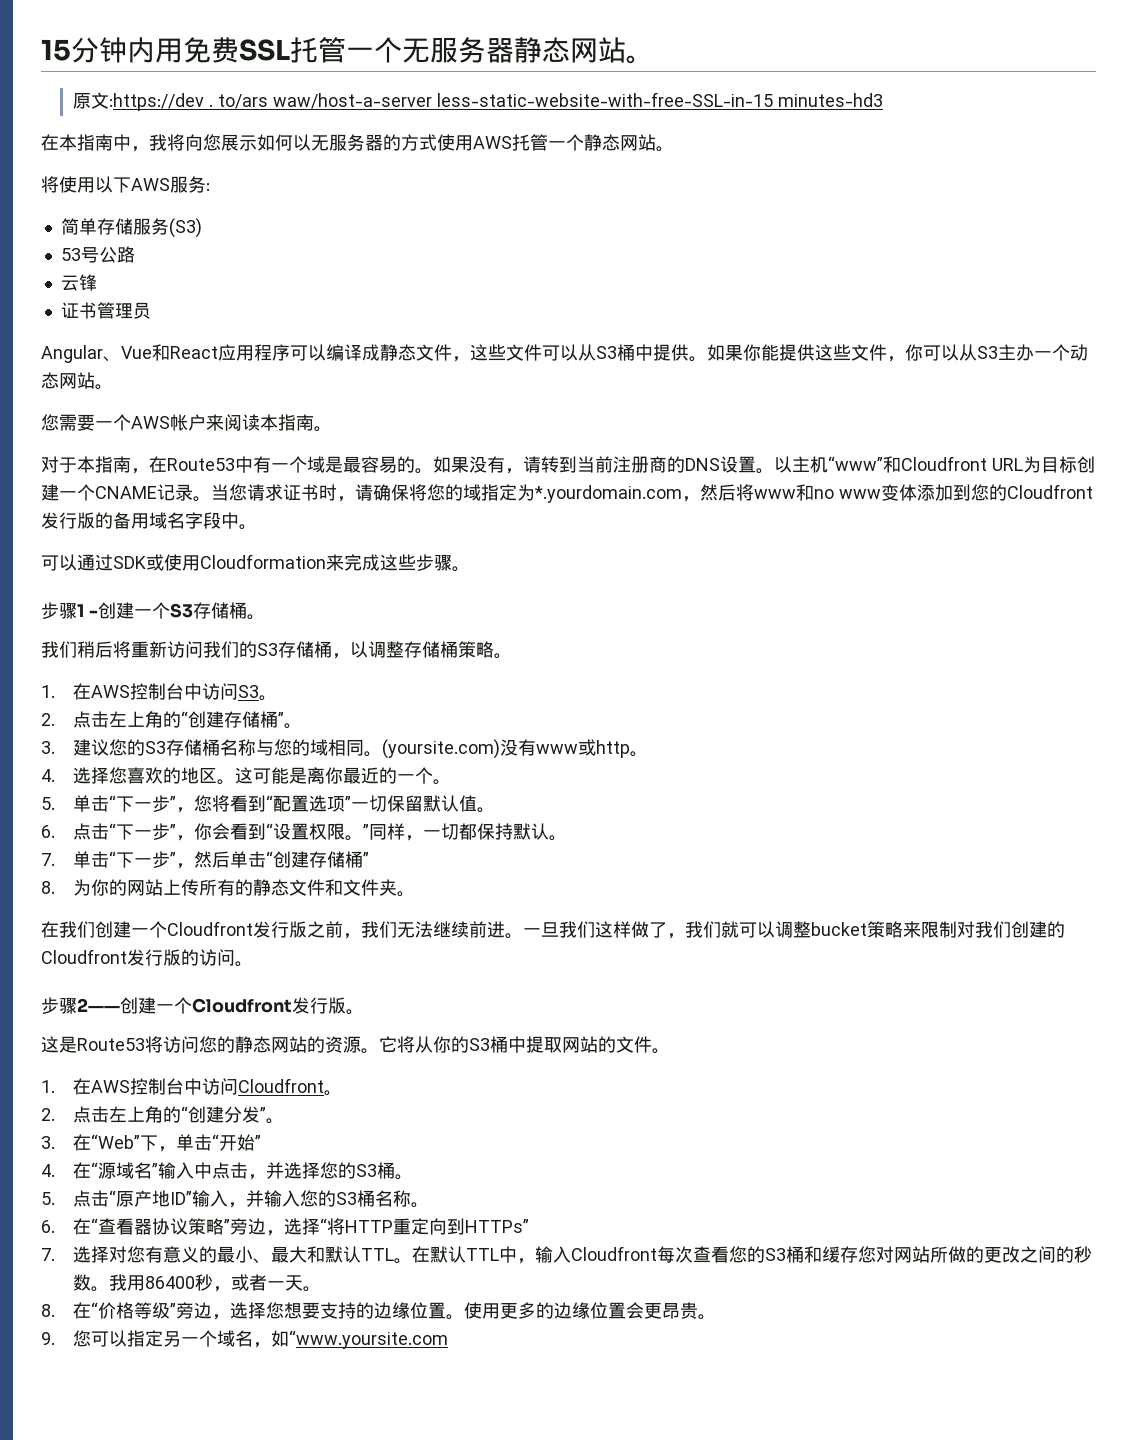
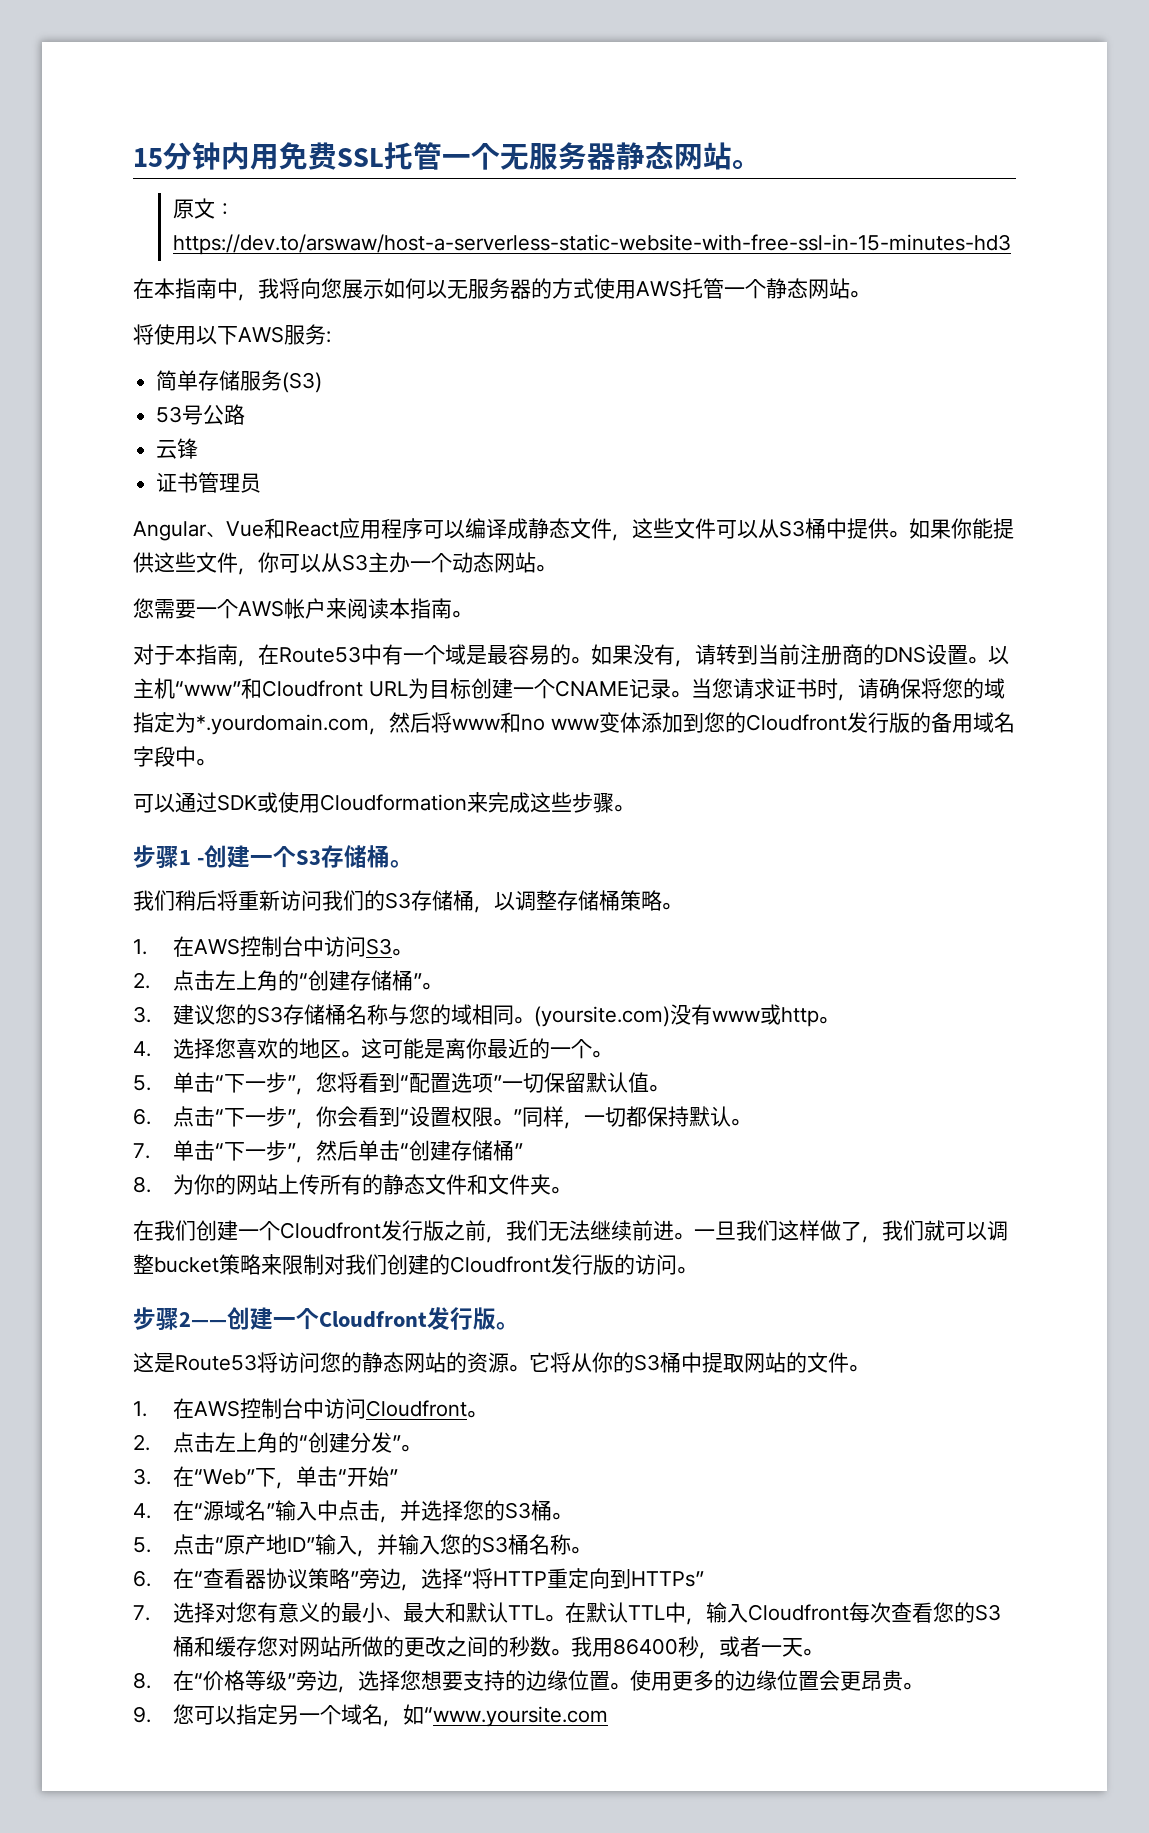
- 原文:https://dev . to/ars waw/host-a-server less-static-website-with-free-SSL-in-15 minutes-hd3
+ 原文：https://dev.to/arswaw/host-a-serverless-static-website-with-free-ssl-in-15-minutes-hd3

